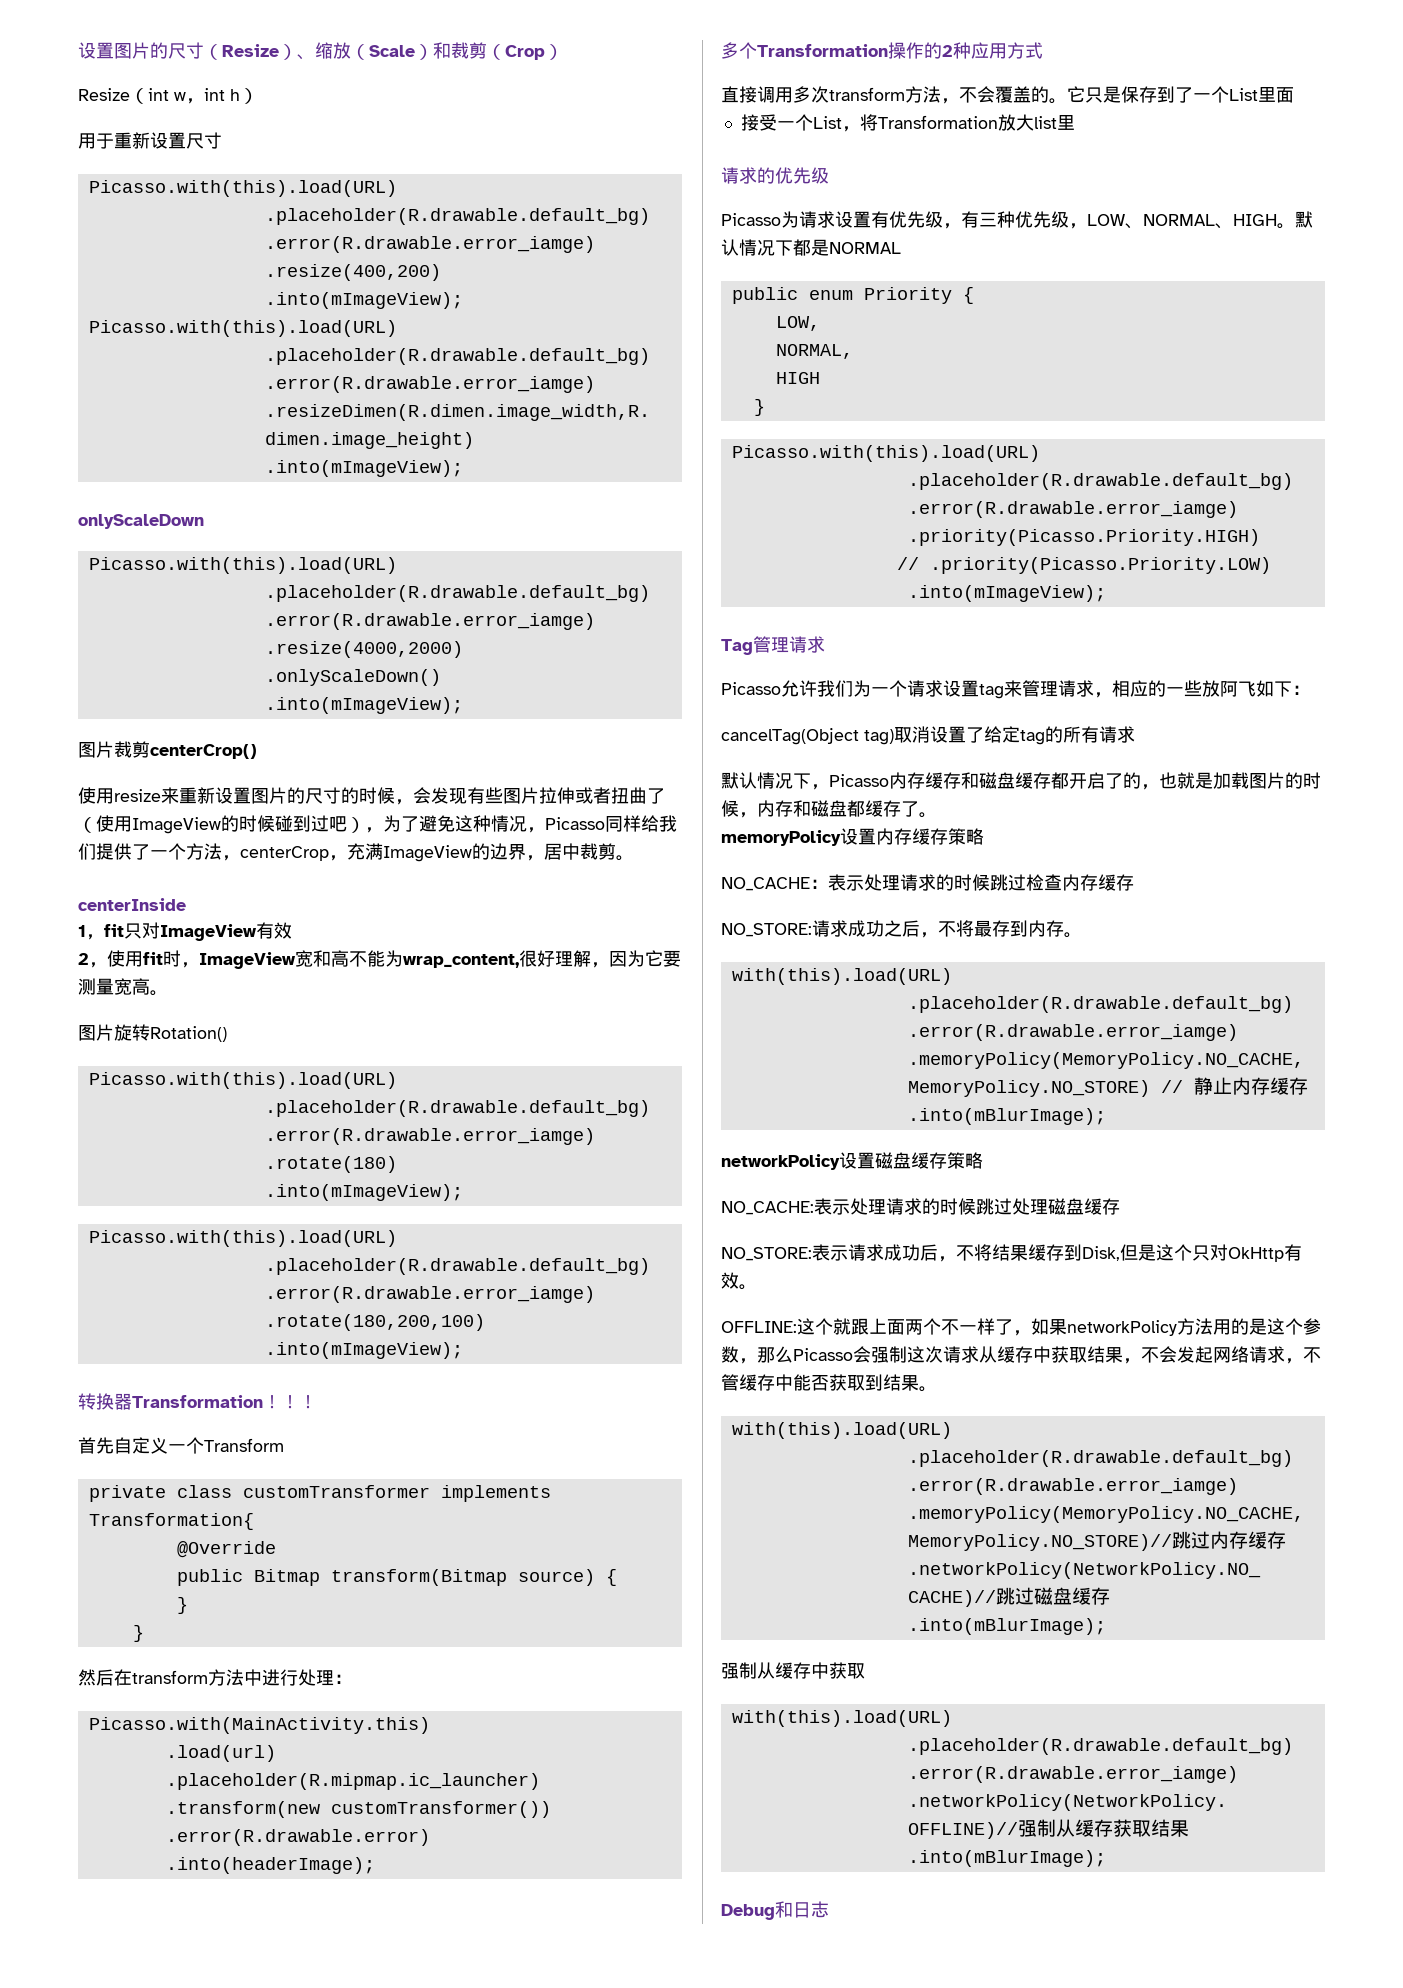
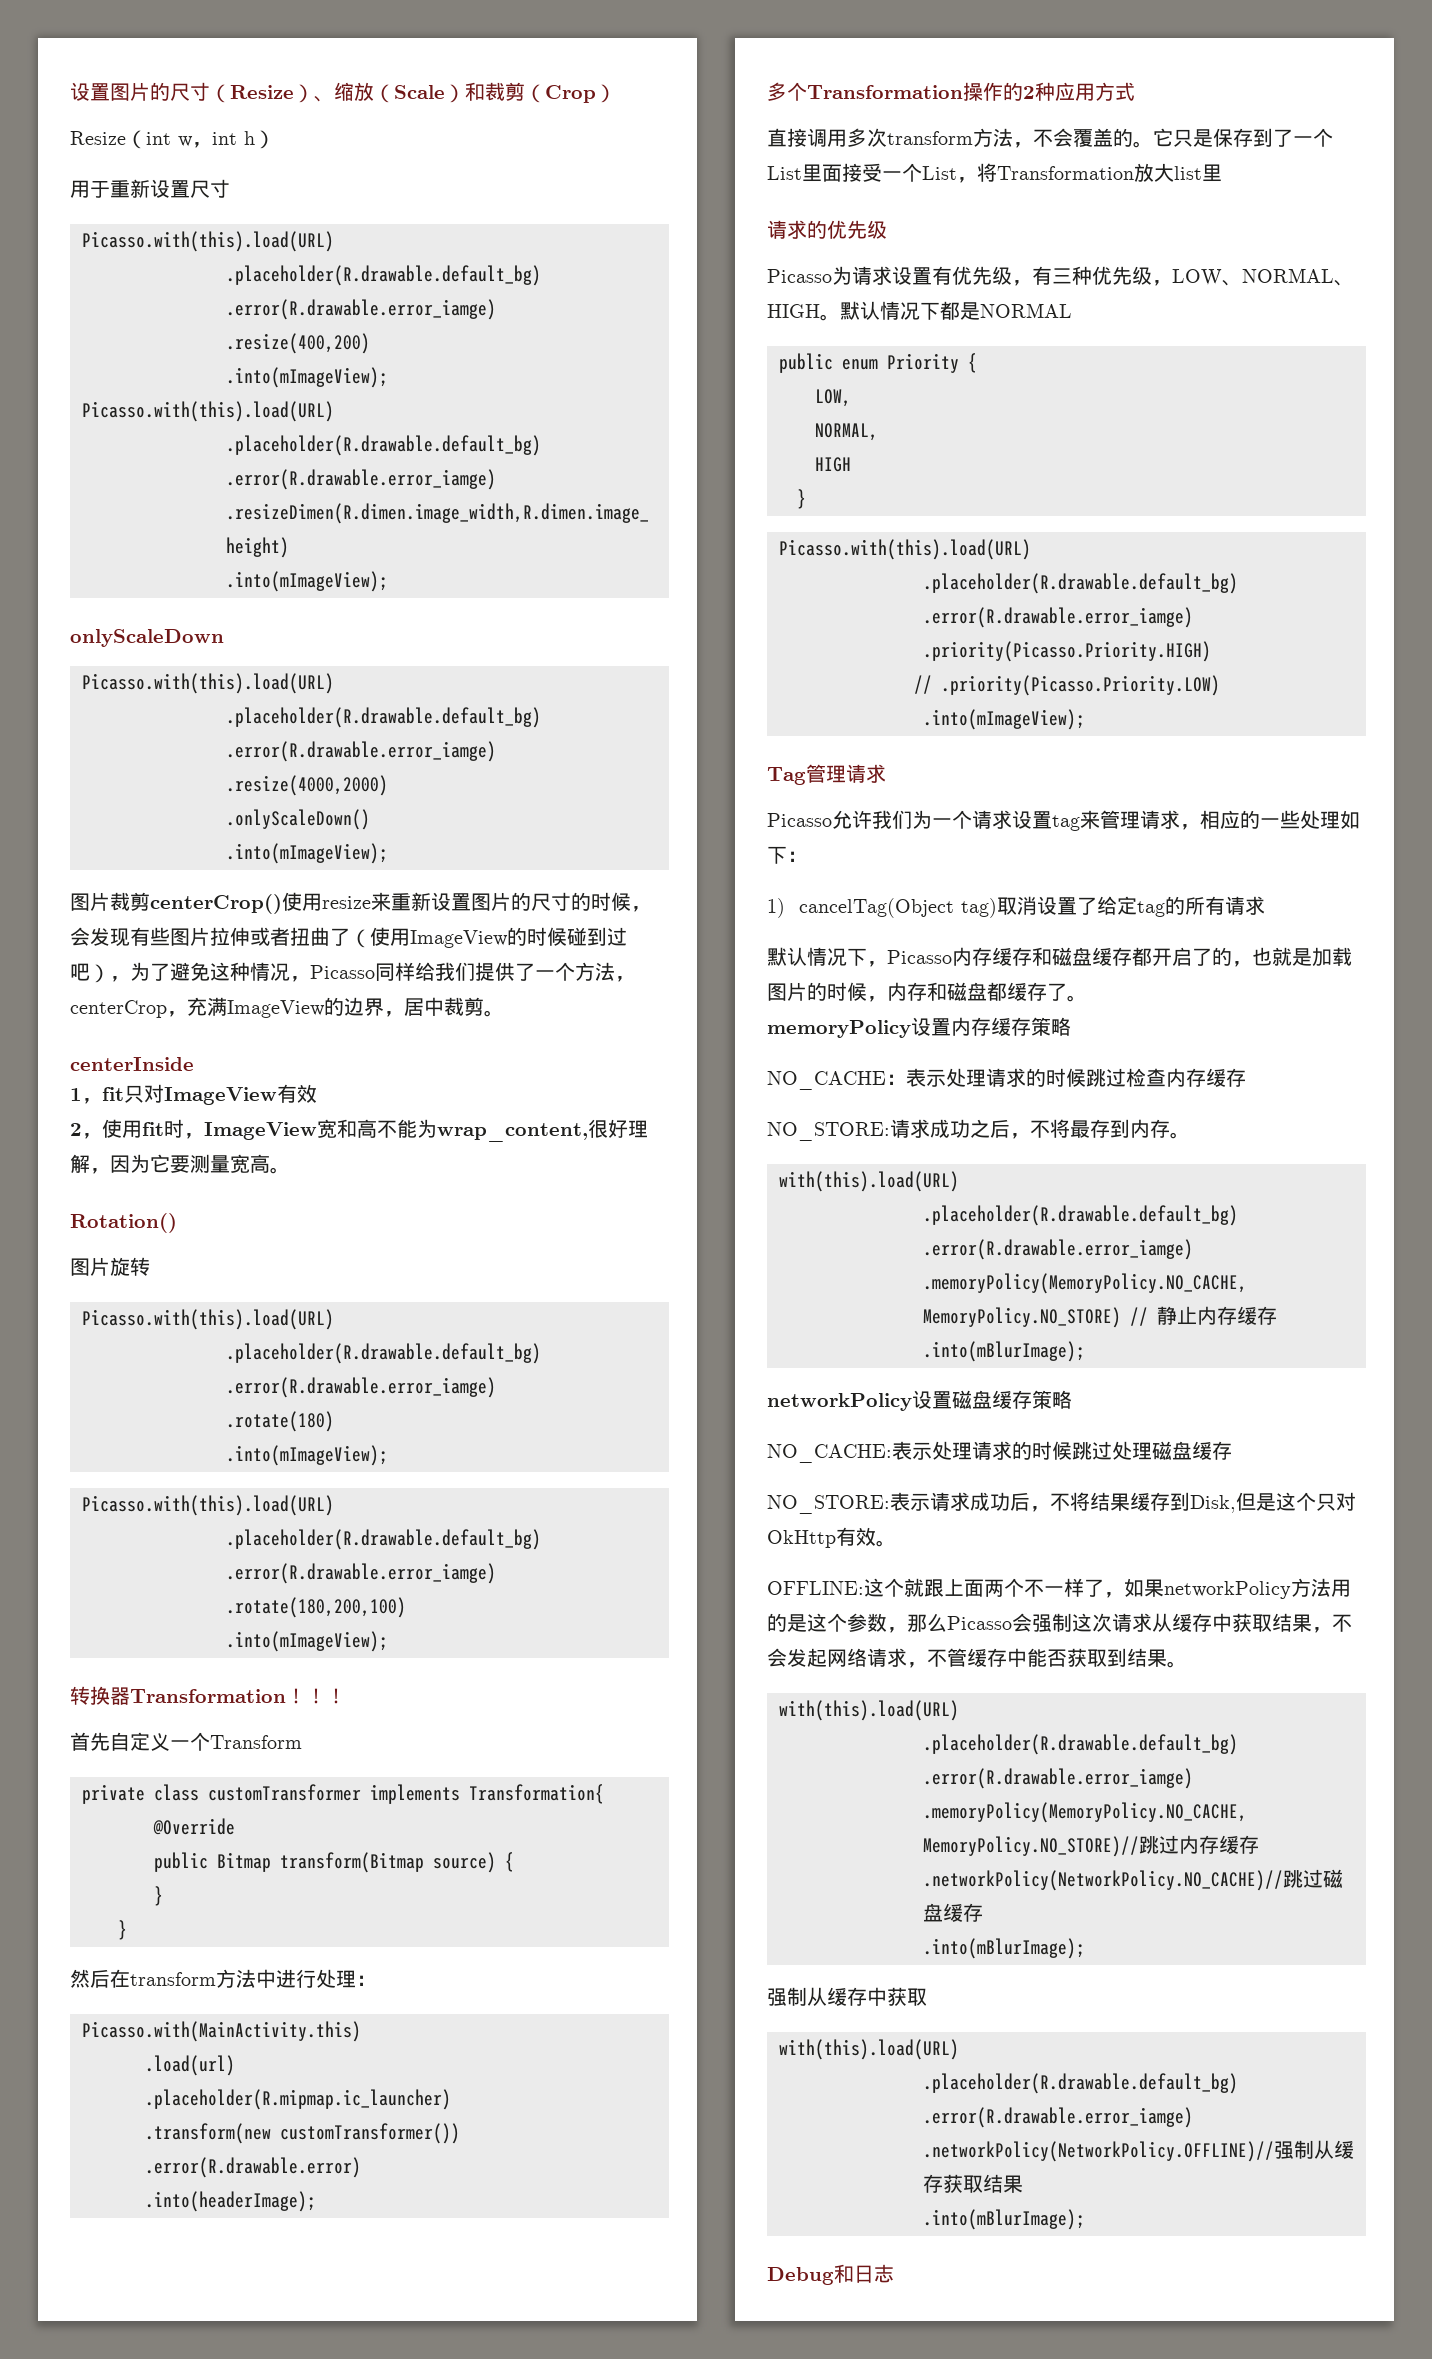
- 图片裁剪centerCrop()
- 使用resize来重新设置图片的尺寸的时候，会发现有些图片拉伸或者扭曲了（使用ImageView的时候碰到过吧），为了避免这种情况，Picasso同样给我们提供了一个方法，centerCrop，充满ImageView的边界，居中裁剪。
+ 图片裁剪centerCrop()使用resize来重新设置图片的尺寸的时候，会发现有些图片拉伸或者扭曲了（使用ImageView的时候碰到过吧），为了避免这种情况，Picasso同样给我们提供了一个方法，centerCrop，充满ImageView的边界，居中裁剪。
+ Rotation()
- 图片旋转Rotation()
+ 图片旋转
- 它只是保存到了一个List里面
- 接受一个List，将Transformation放大list里
+ 它只是保存到了一个List里面接受一个List，将Transformation放大list里
- Picasso允许我们为一个请求设置tag来管理请求，相应的一些放阿飞如下：
+ Picasso允许我们为一个请求设置tag来管理请求，相应的一些处理如下：
- cancelTag(Object tag)取消设置了给定tag的所有请求
+ 1) cancelTag(Object tag)取消设置了给定tag的所有请求

